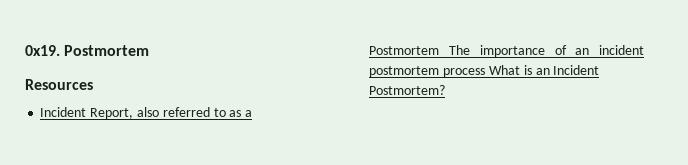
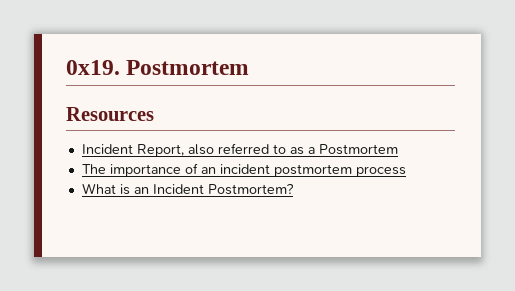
- Incident Report, also referred to as a Postmortem The importance of an incident postmortem process What is an Incident Postmortem?
+ Incident Report, also referred to as a Postmortem
+ The importance of an incident postmortem process
+ What is an Incident Postmortem?

